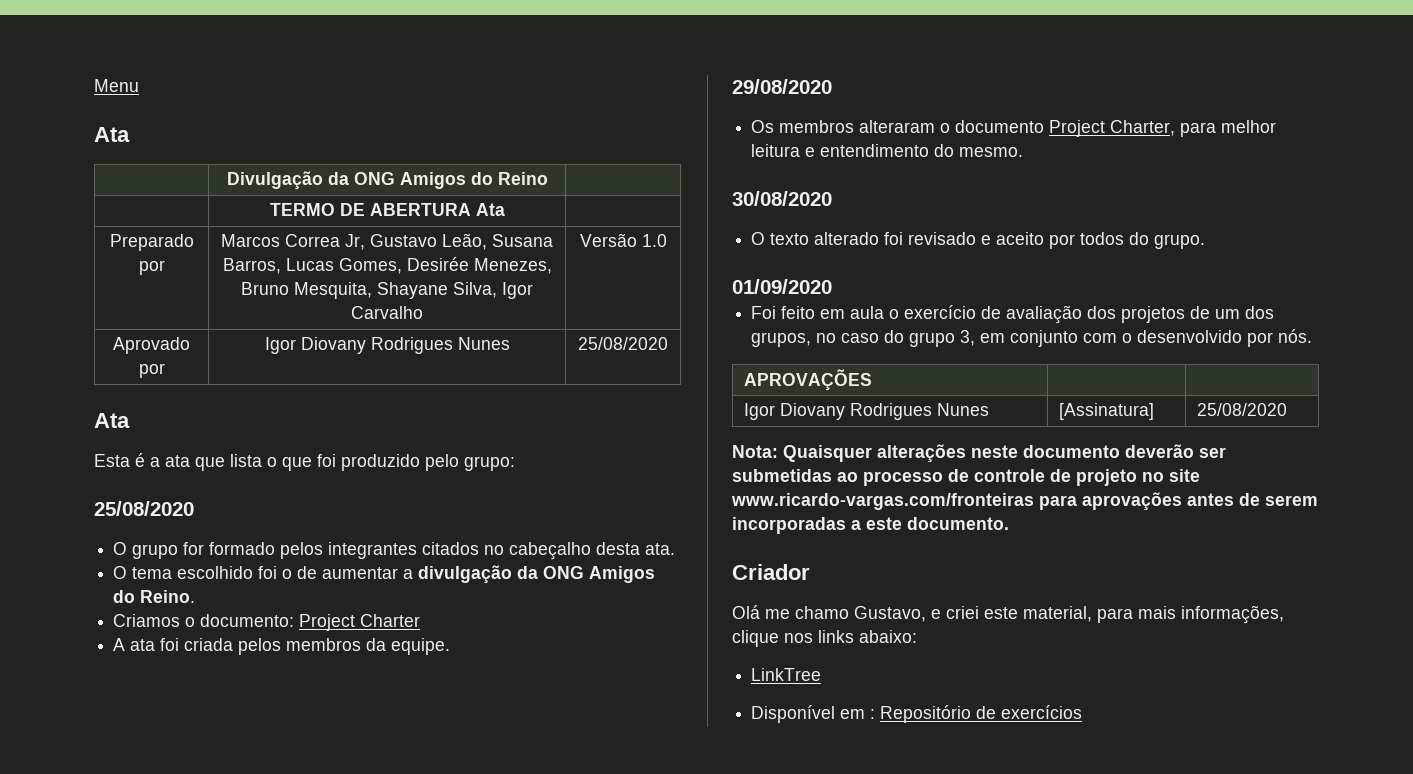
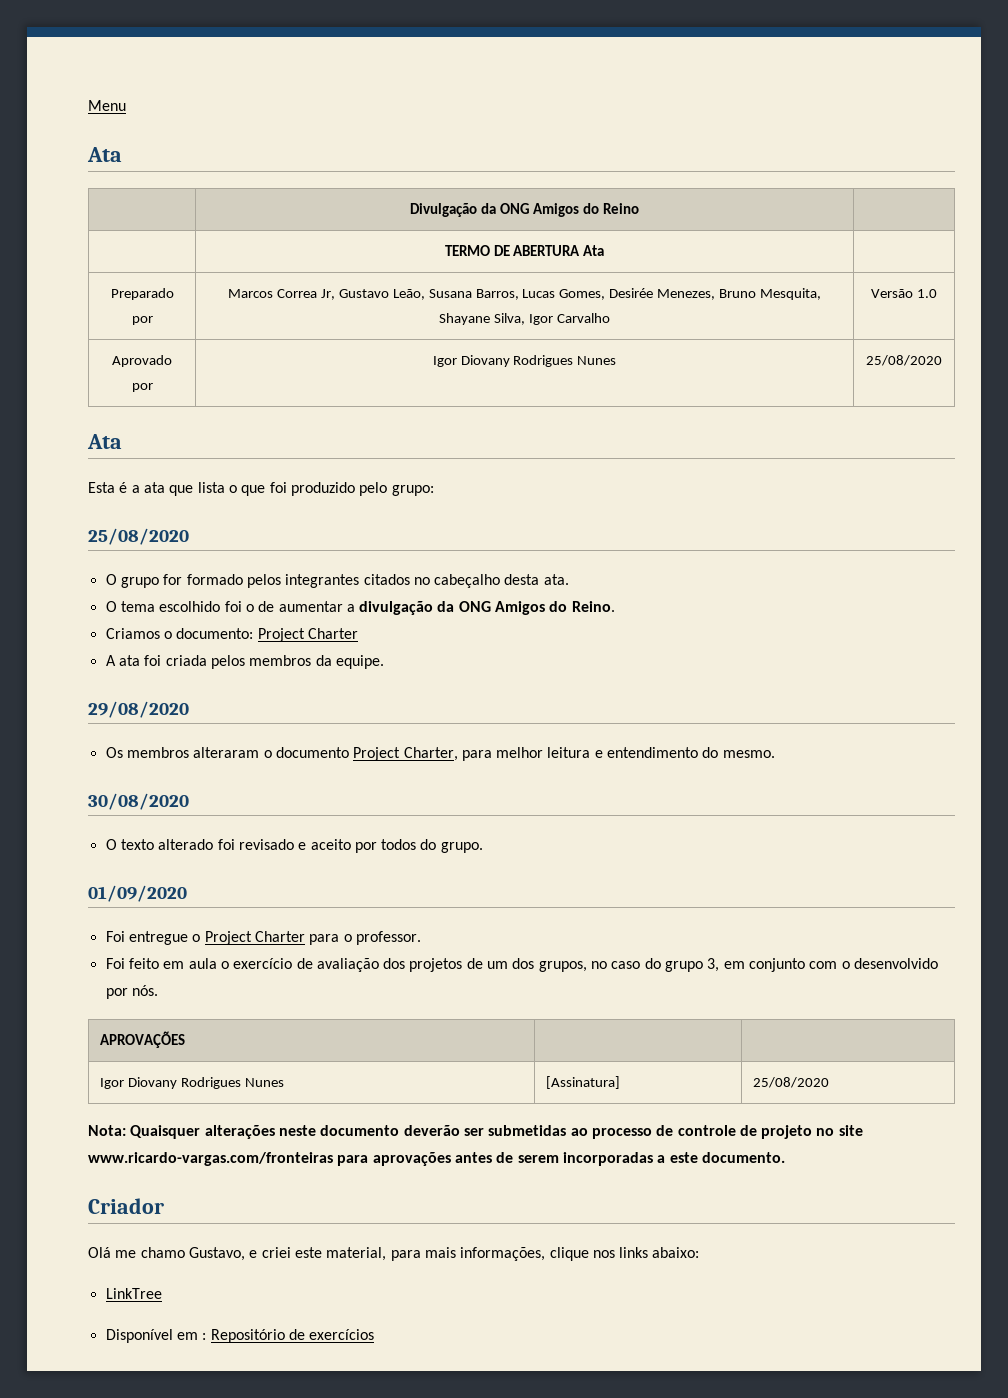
+ Foi entregue o Project Charter para o professor.

